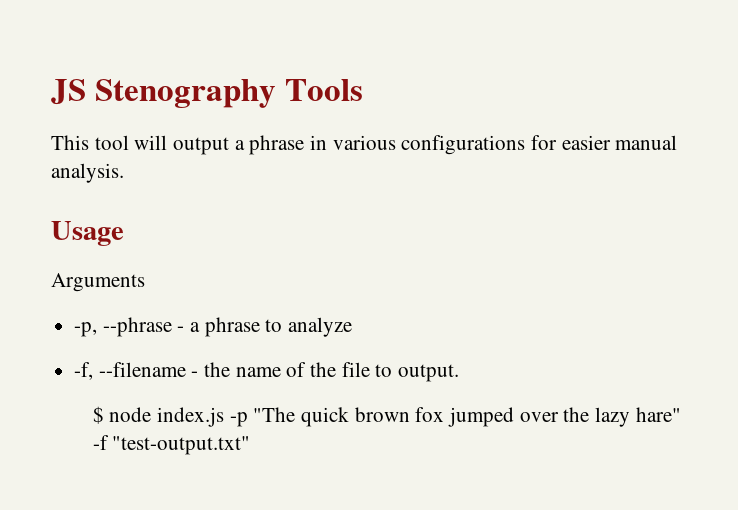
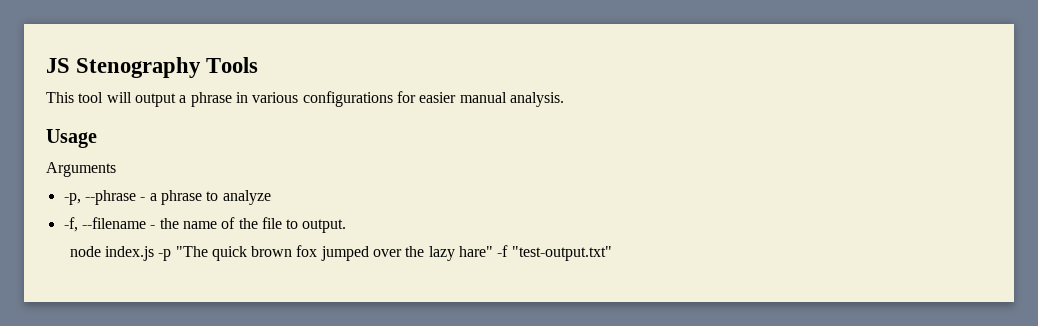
- $ node index.js -p "The quick brown fox jumped over the lazy hare" -f "test-output.txt"
+ node index.js -p "The quick brown fox jumped over the lazy hare" -f "test-output.txt"

